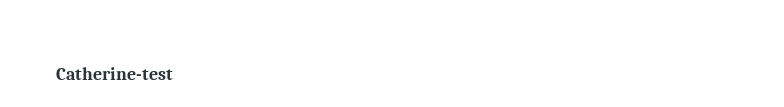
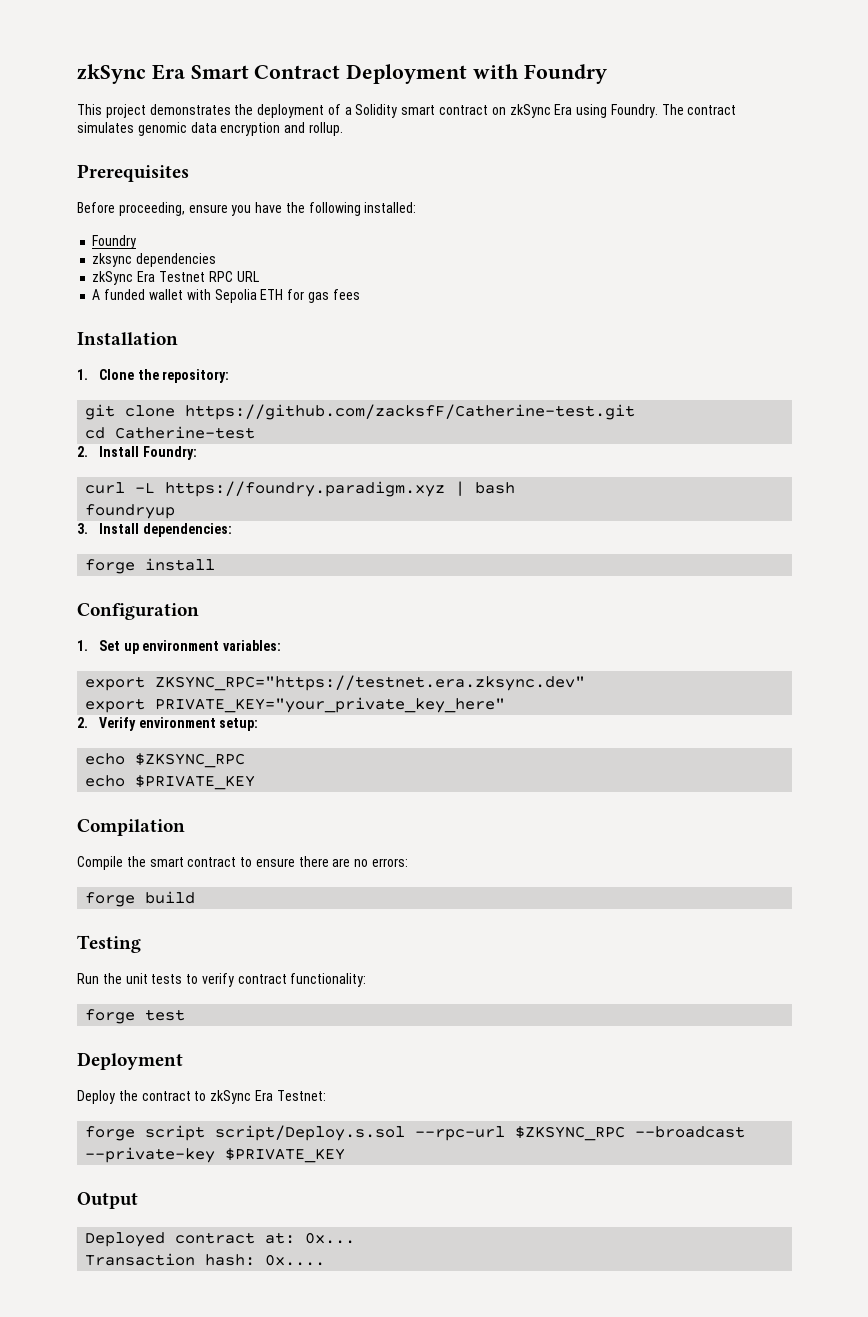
- Catherine-test
+ zkSync Era Smart Contract Deployment with Foundry
+ This project demonstrates the deployment of a Solidity smart contract on zkSync Era using Foundry. The contract simulates genomic data encryption and rollup.
+ Prerequisites
+ Before proceeding, ensure you have the following installed:
+ Foundry
+ zksync dependencies
+ zkSync Era Testnet RPC URL
+ A funded wallet with Sepolia ETH for gas fees
+ Installation
+ 1. Clone the repository:
+ git clone https://github.com/zacksfF/Catherine-test.git
+ cd Catherine-test
+ 2. Install Foundry:
+ curl -L https://foundry.paradigm.xyz | bash
+ foundryup
+ 3. Install dependencies:
+ forge install
+ Configuration
+ 1. Set up environment variables:
+ export ZKSYNC_RPC="https://testnet.era.zksync.dev"
+ export PRIVATE_KEY="your_private_key_here"
+ 2. Verify environment setup:
+ echo $ZKSYNC_RPC
+ echo $PRIVATE_KEY
+ Compilation
+ Compile the smart contract to ensure there are no errors:
+ forge build
+ Testing
+ Run the unit tests to verify contract functionality:
+ forge test
+ Deployment
+ Deploy the contract to zkSync Era Testnet:
+ forge script script/Deploy.s.sol --rpc-url $ZKSYNC_RPC --broadcast --private-key $PRIVATE_KEY
+ Output
+ Deployed contract at: 0x...
+ Transaction hash: 0x....

